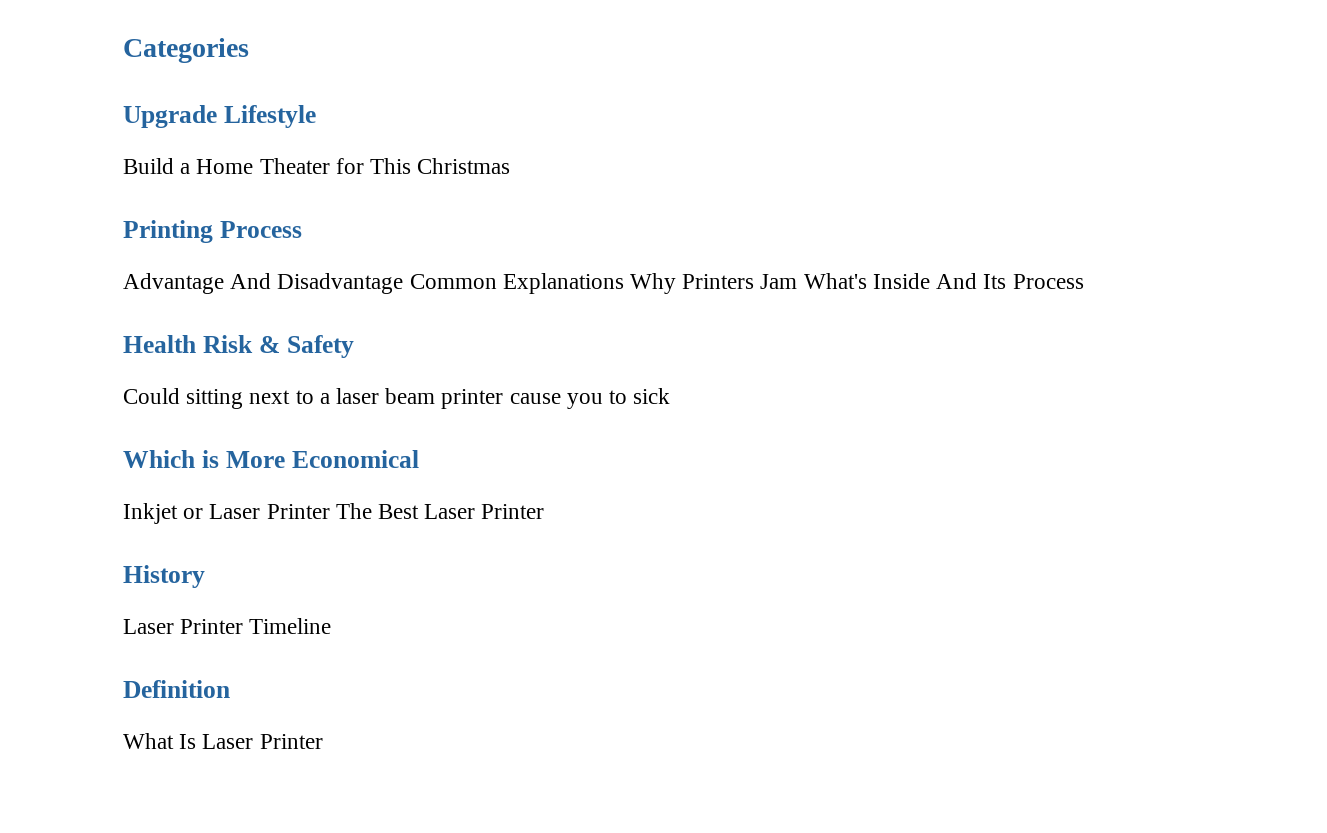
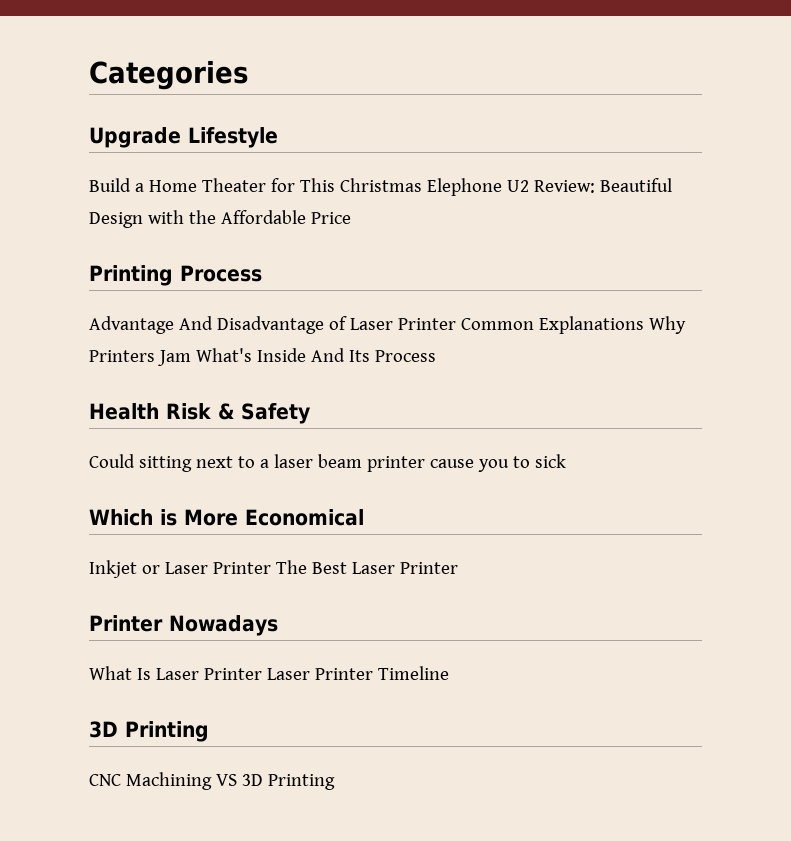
- Build a Home Theater for This Christmas
+ Build a Home Theater for This Christmas Elephone U2 Review: Beautiful Design with the Affordable Price
- Advantage And Disadvantage Common Explanations Why Printers Jam What's Inside And Its Process
+ Advantage And Disadvantage of Laser Printer Common Explanations Why Printers Jam What's Inside And Its Process
- History
- Laser Printer Timeline
- Definition
+ Printer Nowadays
- What Is Laser Printer
+ What Is Laser Printer Laser Printer Timeline
+ 3D Printing
+ CNC Machining VS 3D Printing

